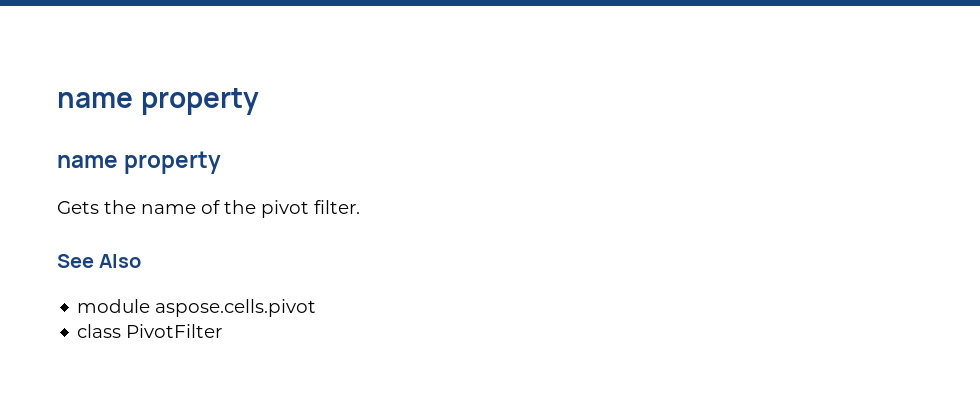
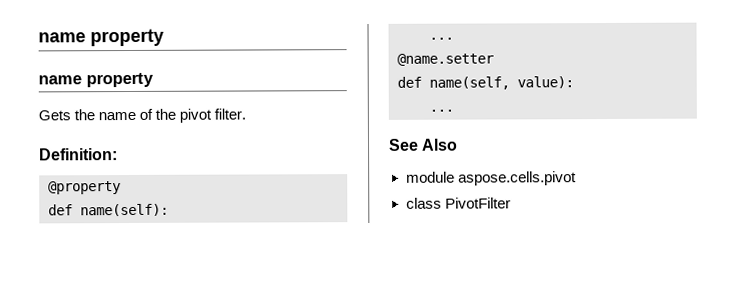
+ Definition:
+ @property
+ def name(self):
+ ...
+ @name.setter
+ def name(self, value):
+ ...

